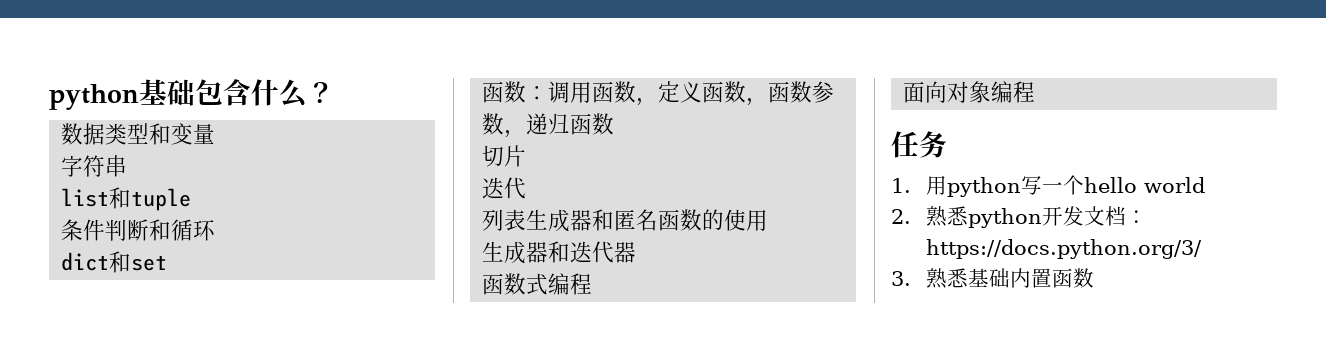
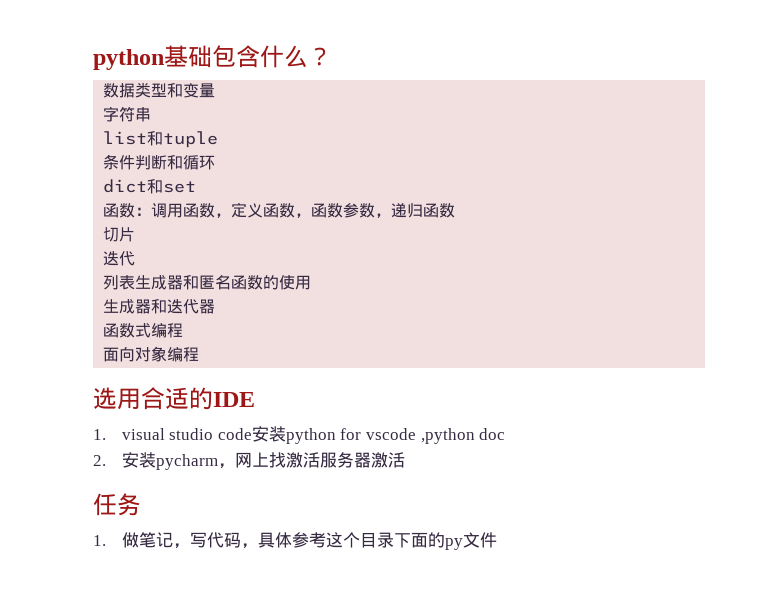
+ 选用合适的IDE
+ 1. visual studio code安装python for vscode ,python doc
+ 2.安装pycharm，网上找激活服务器激活
  任务
- 1.用python写一个hello world
- 2.熟悉python开发文档：https://docs.python.org/3/
- 3.熟悉基础内置函数
+ 1.做笔记，写代码，具体参考这个目录下面的py文件

